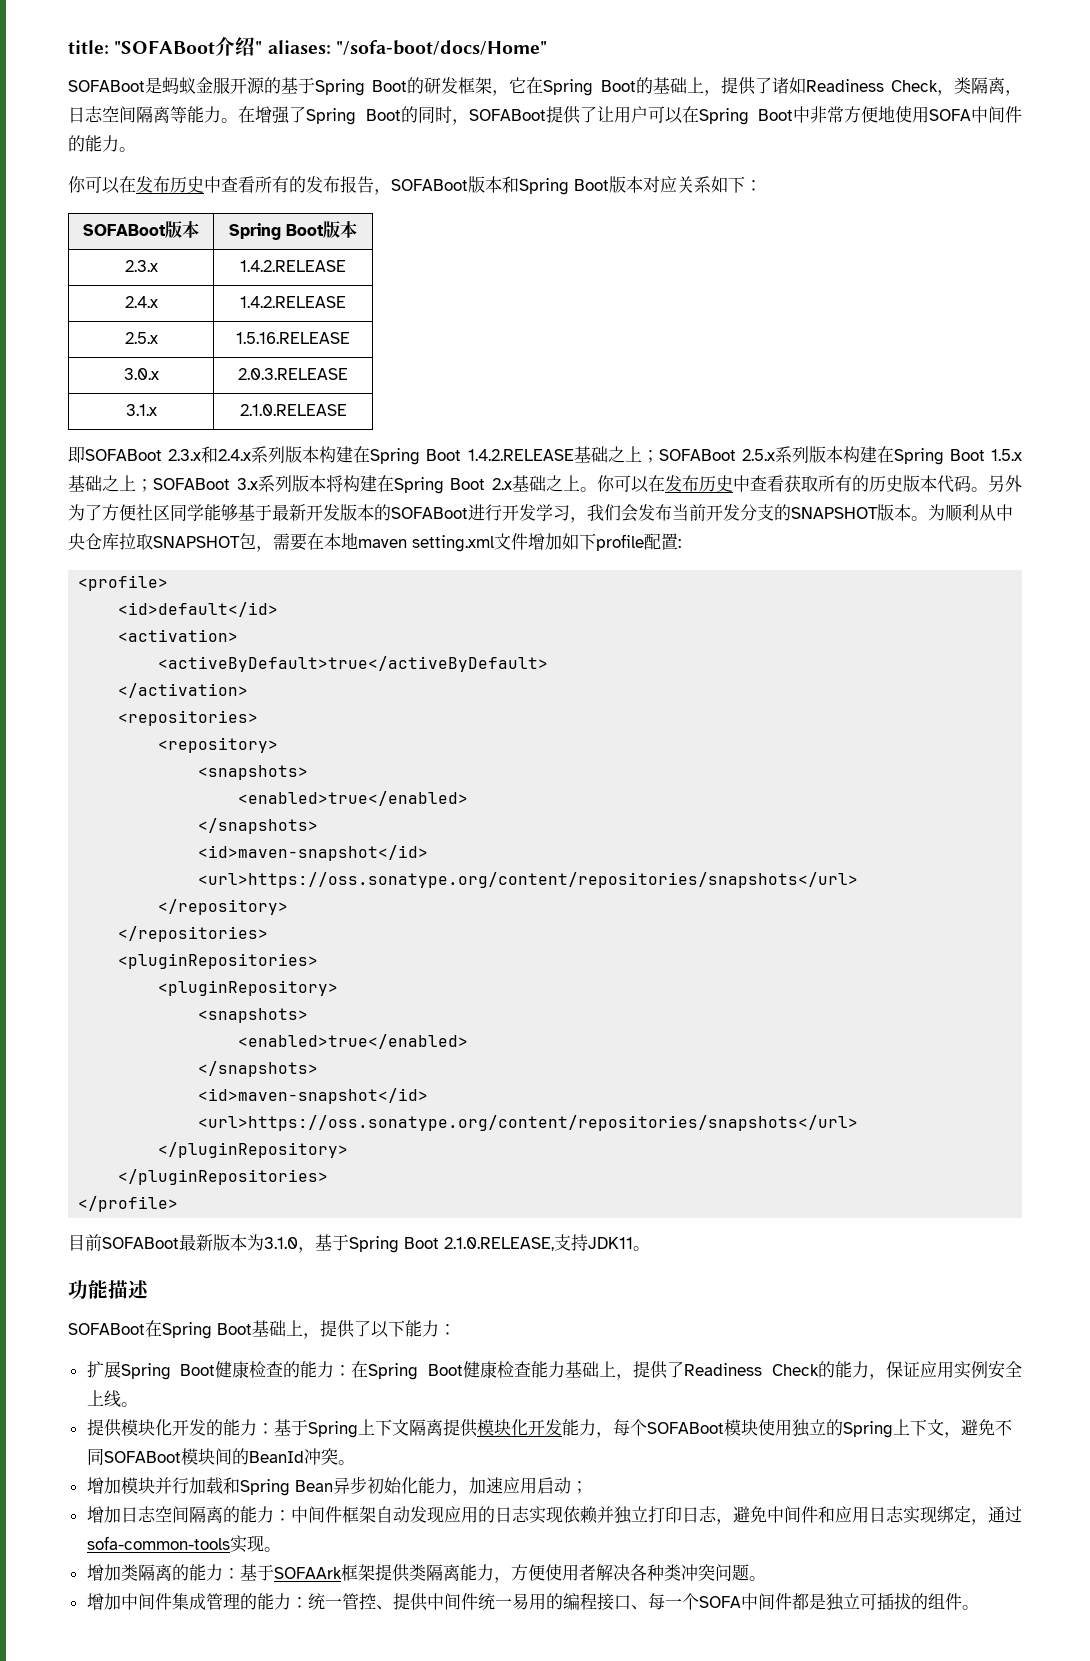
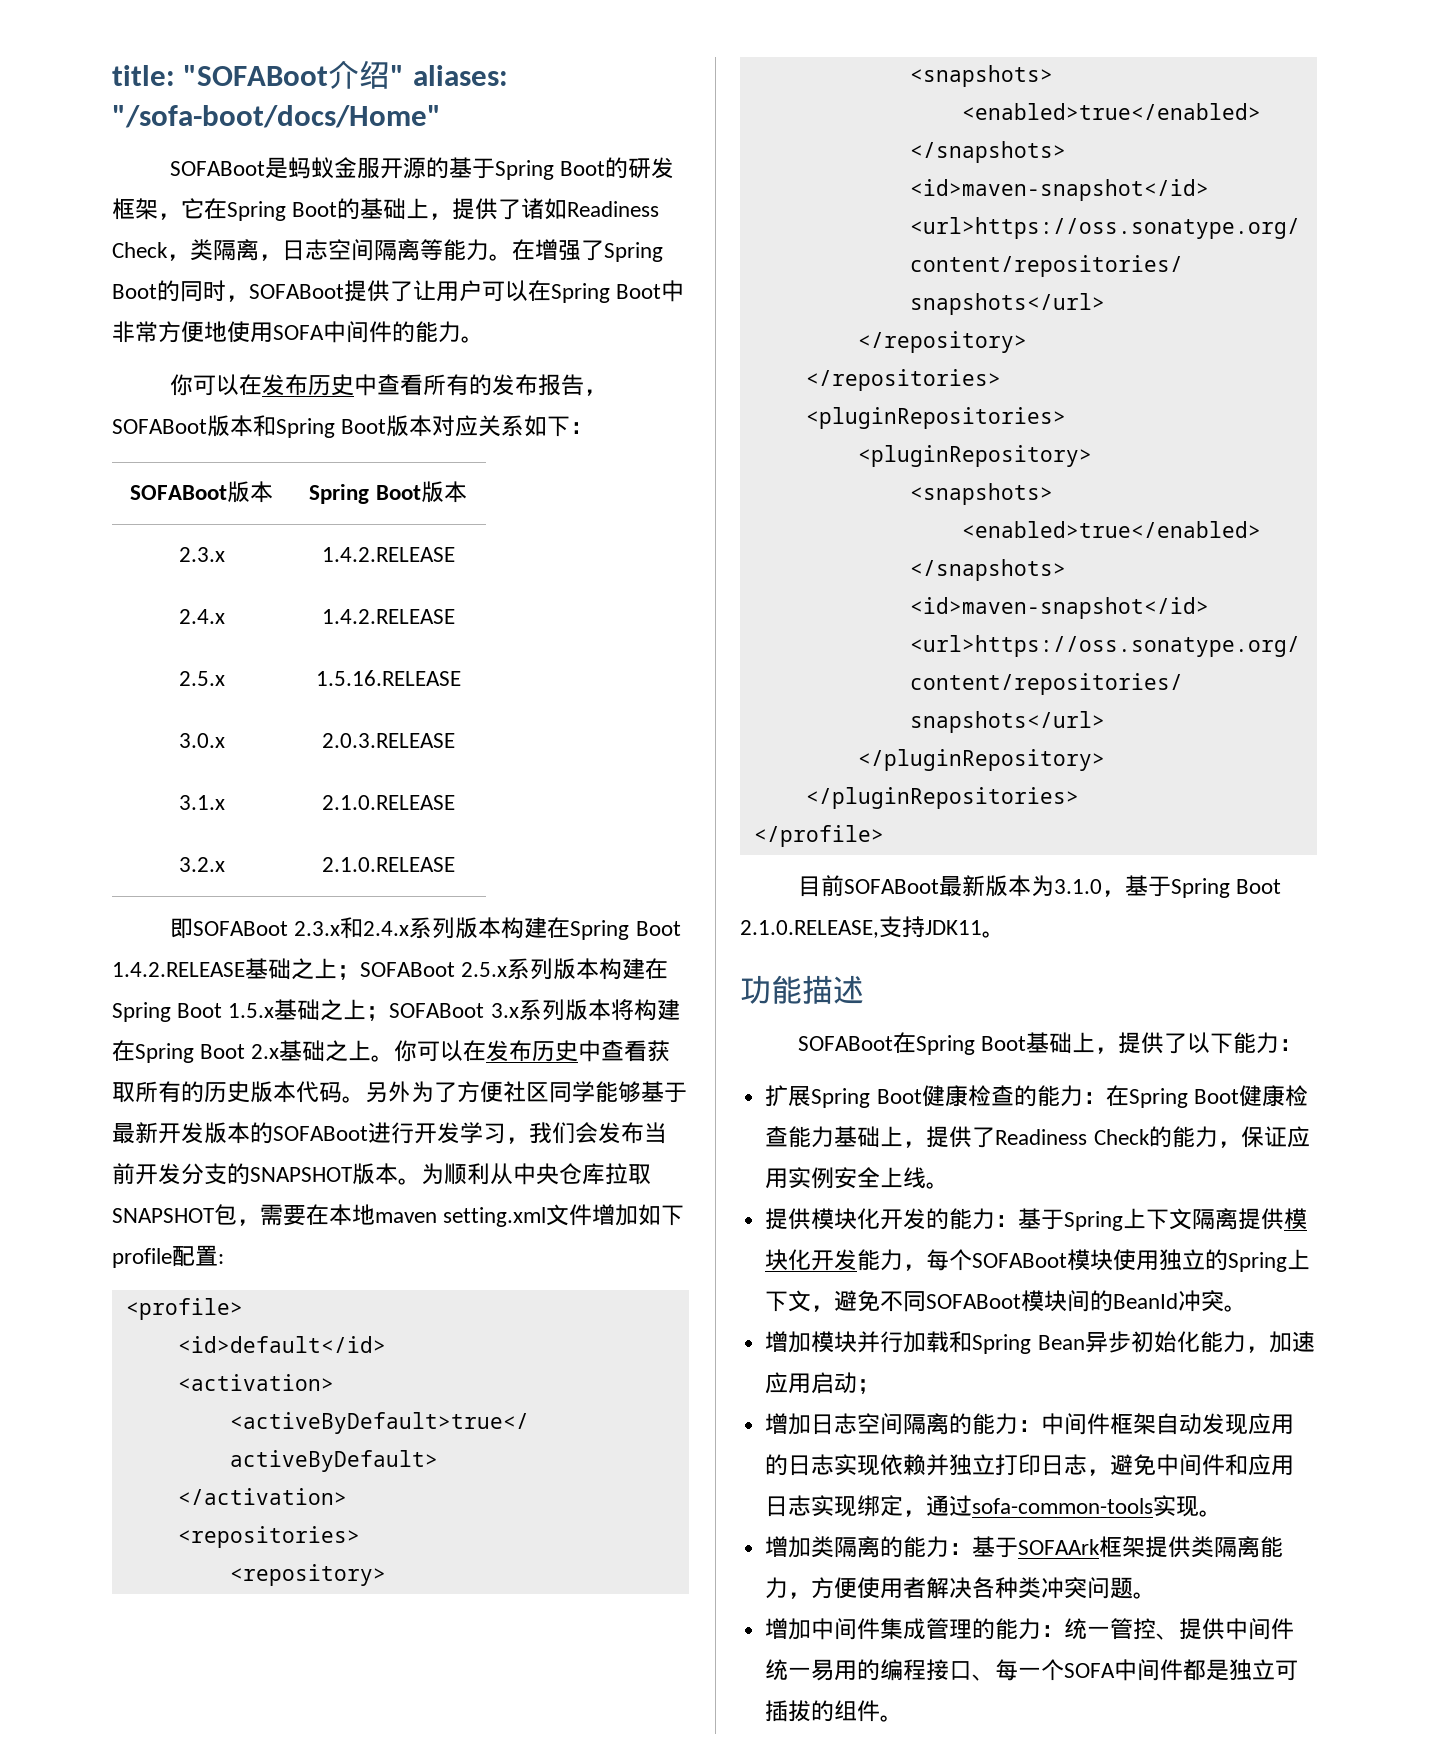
+ 3.2.x | 2.1.0.RELEASE

